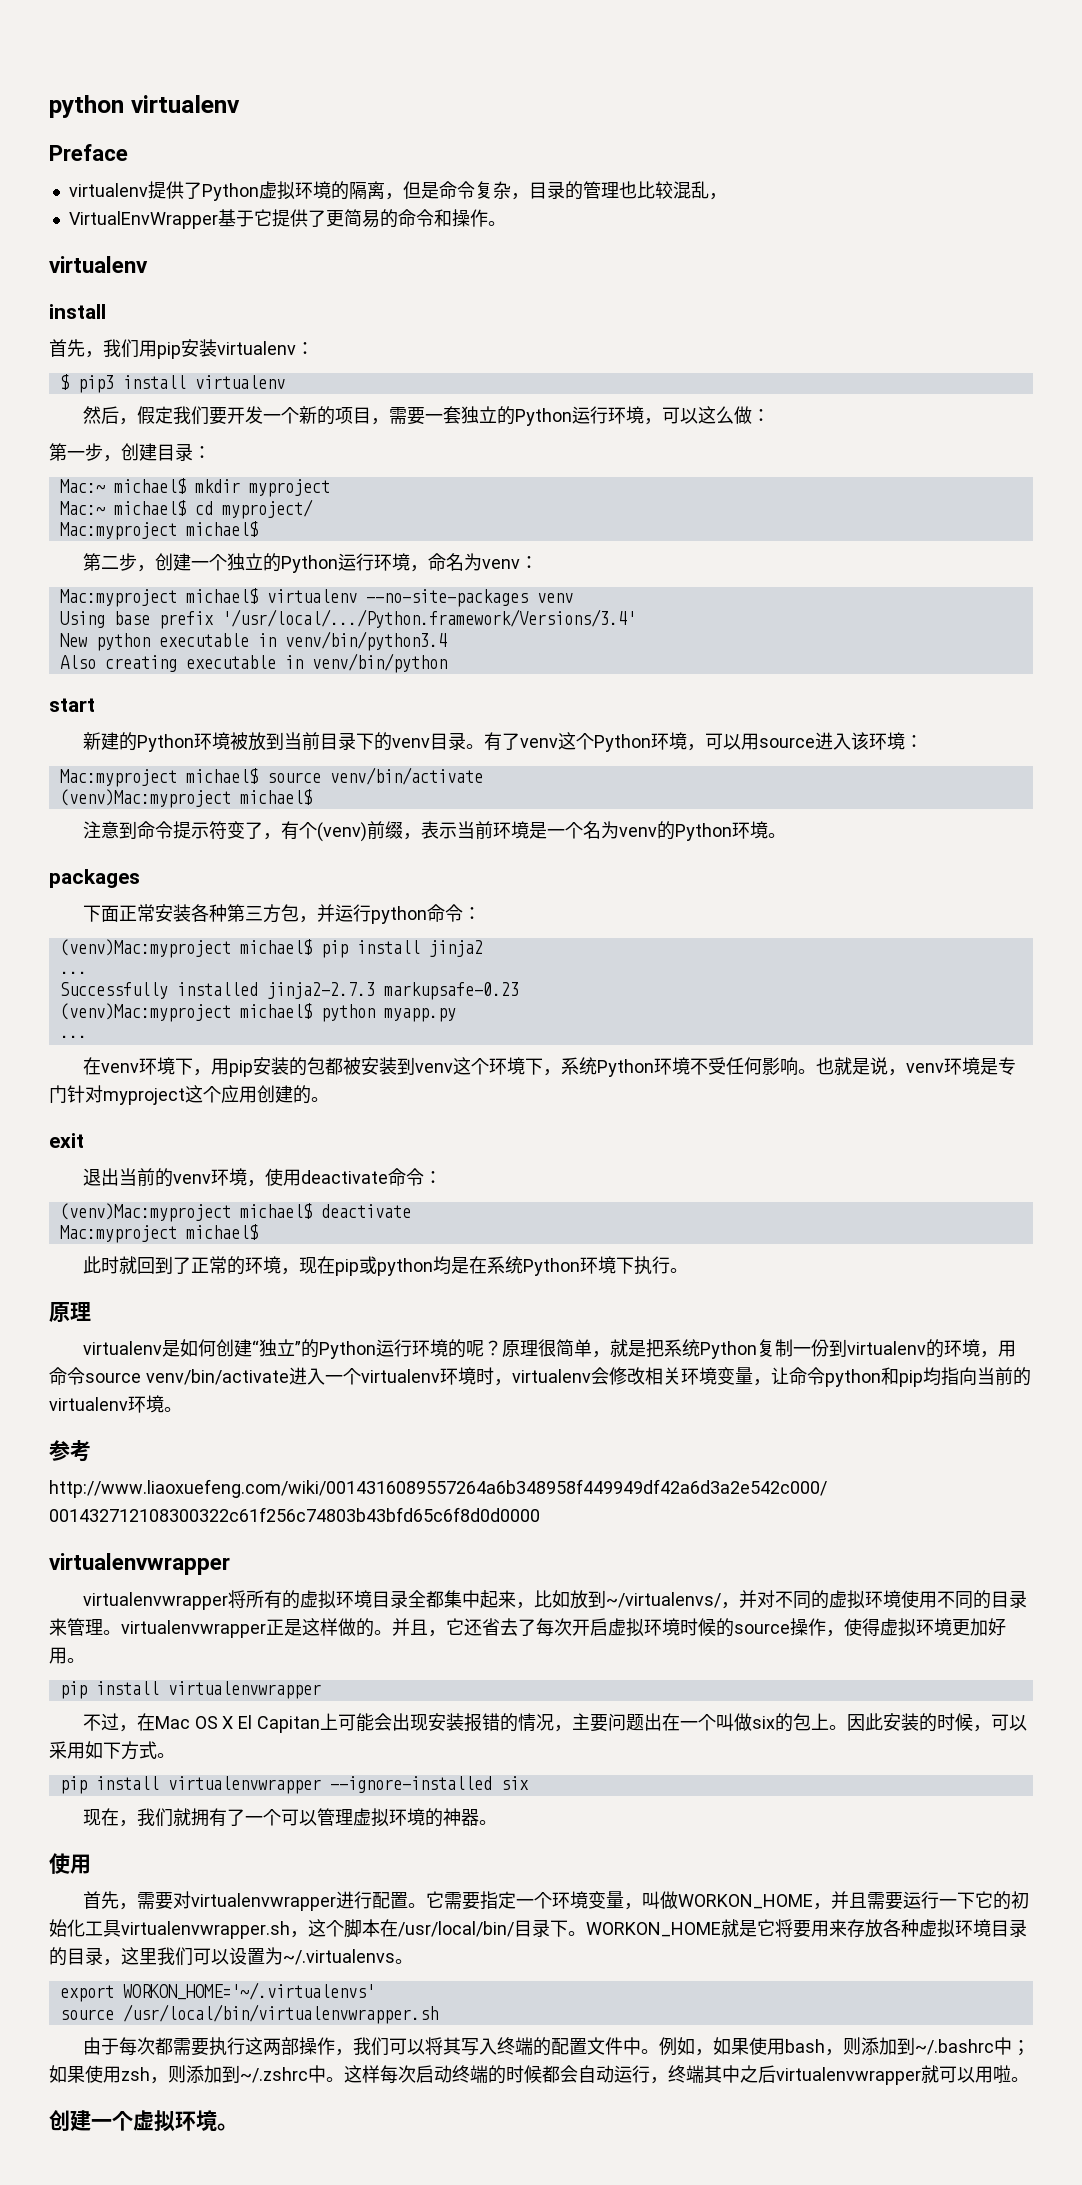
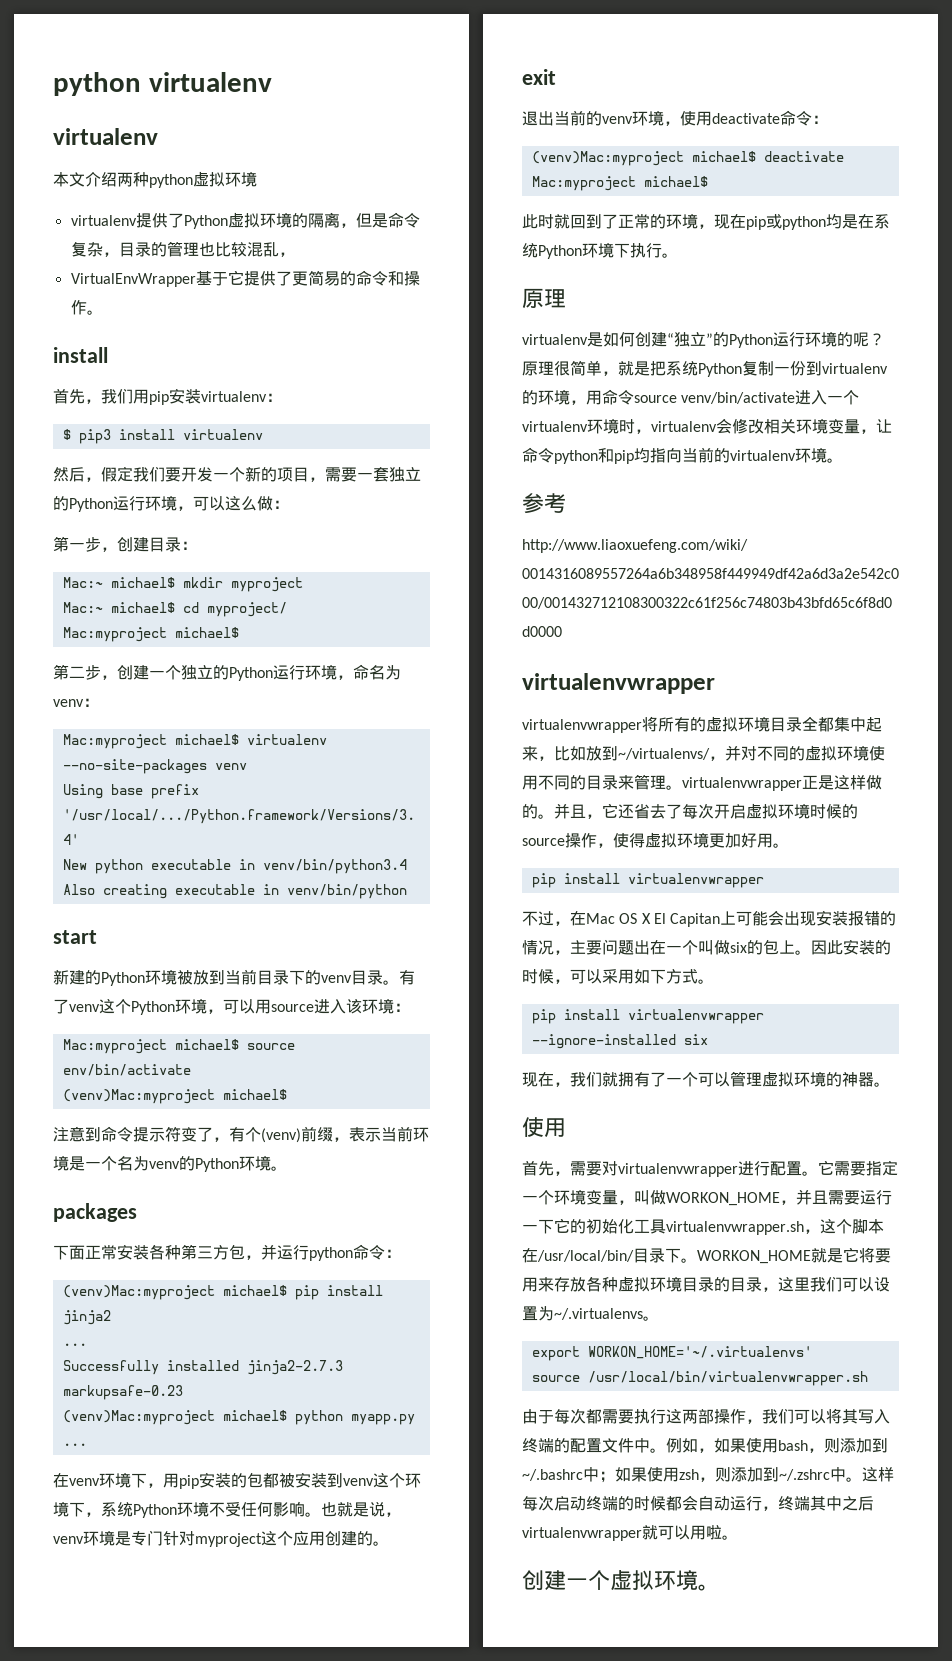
  python virtualenv
- Preface
+ virtualenv
+ 本文介绍两种python虚拟环境
  VirtualEnvWrapper基于它提供了更简易的命令和操作。
- virtualenv
- Mac:myproject michael$ source venv/bin/activate
+ Mac:myproject michael$ source env/bin/activate

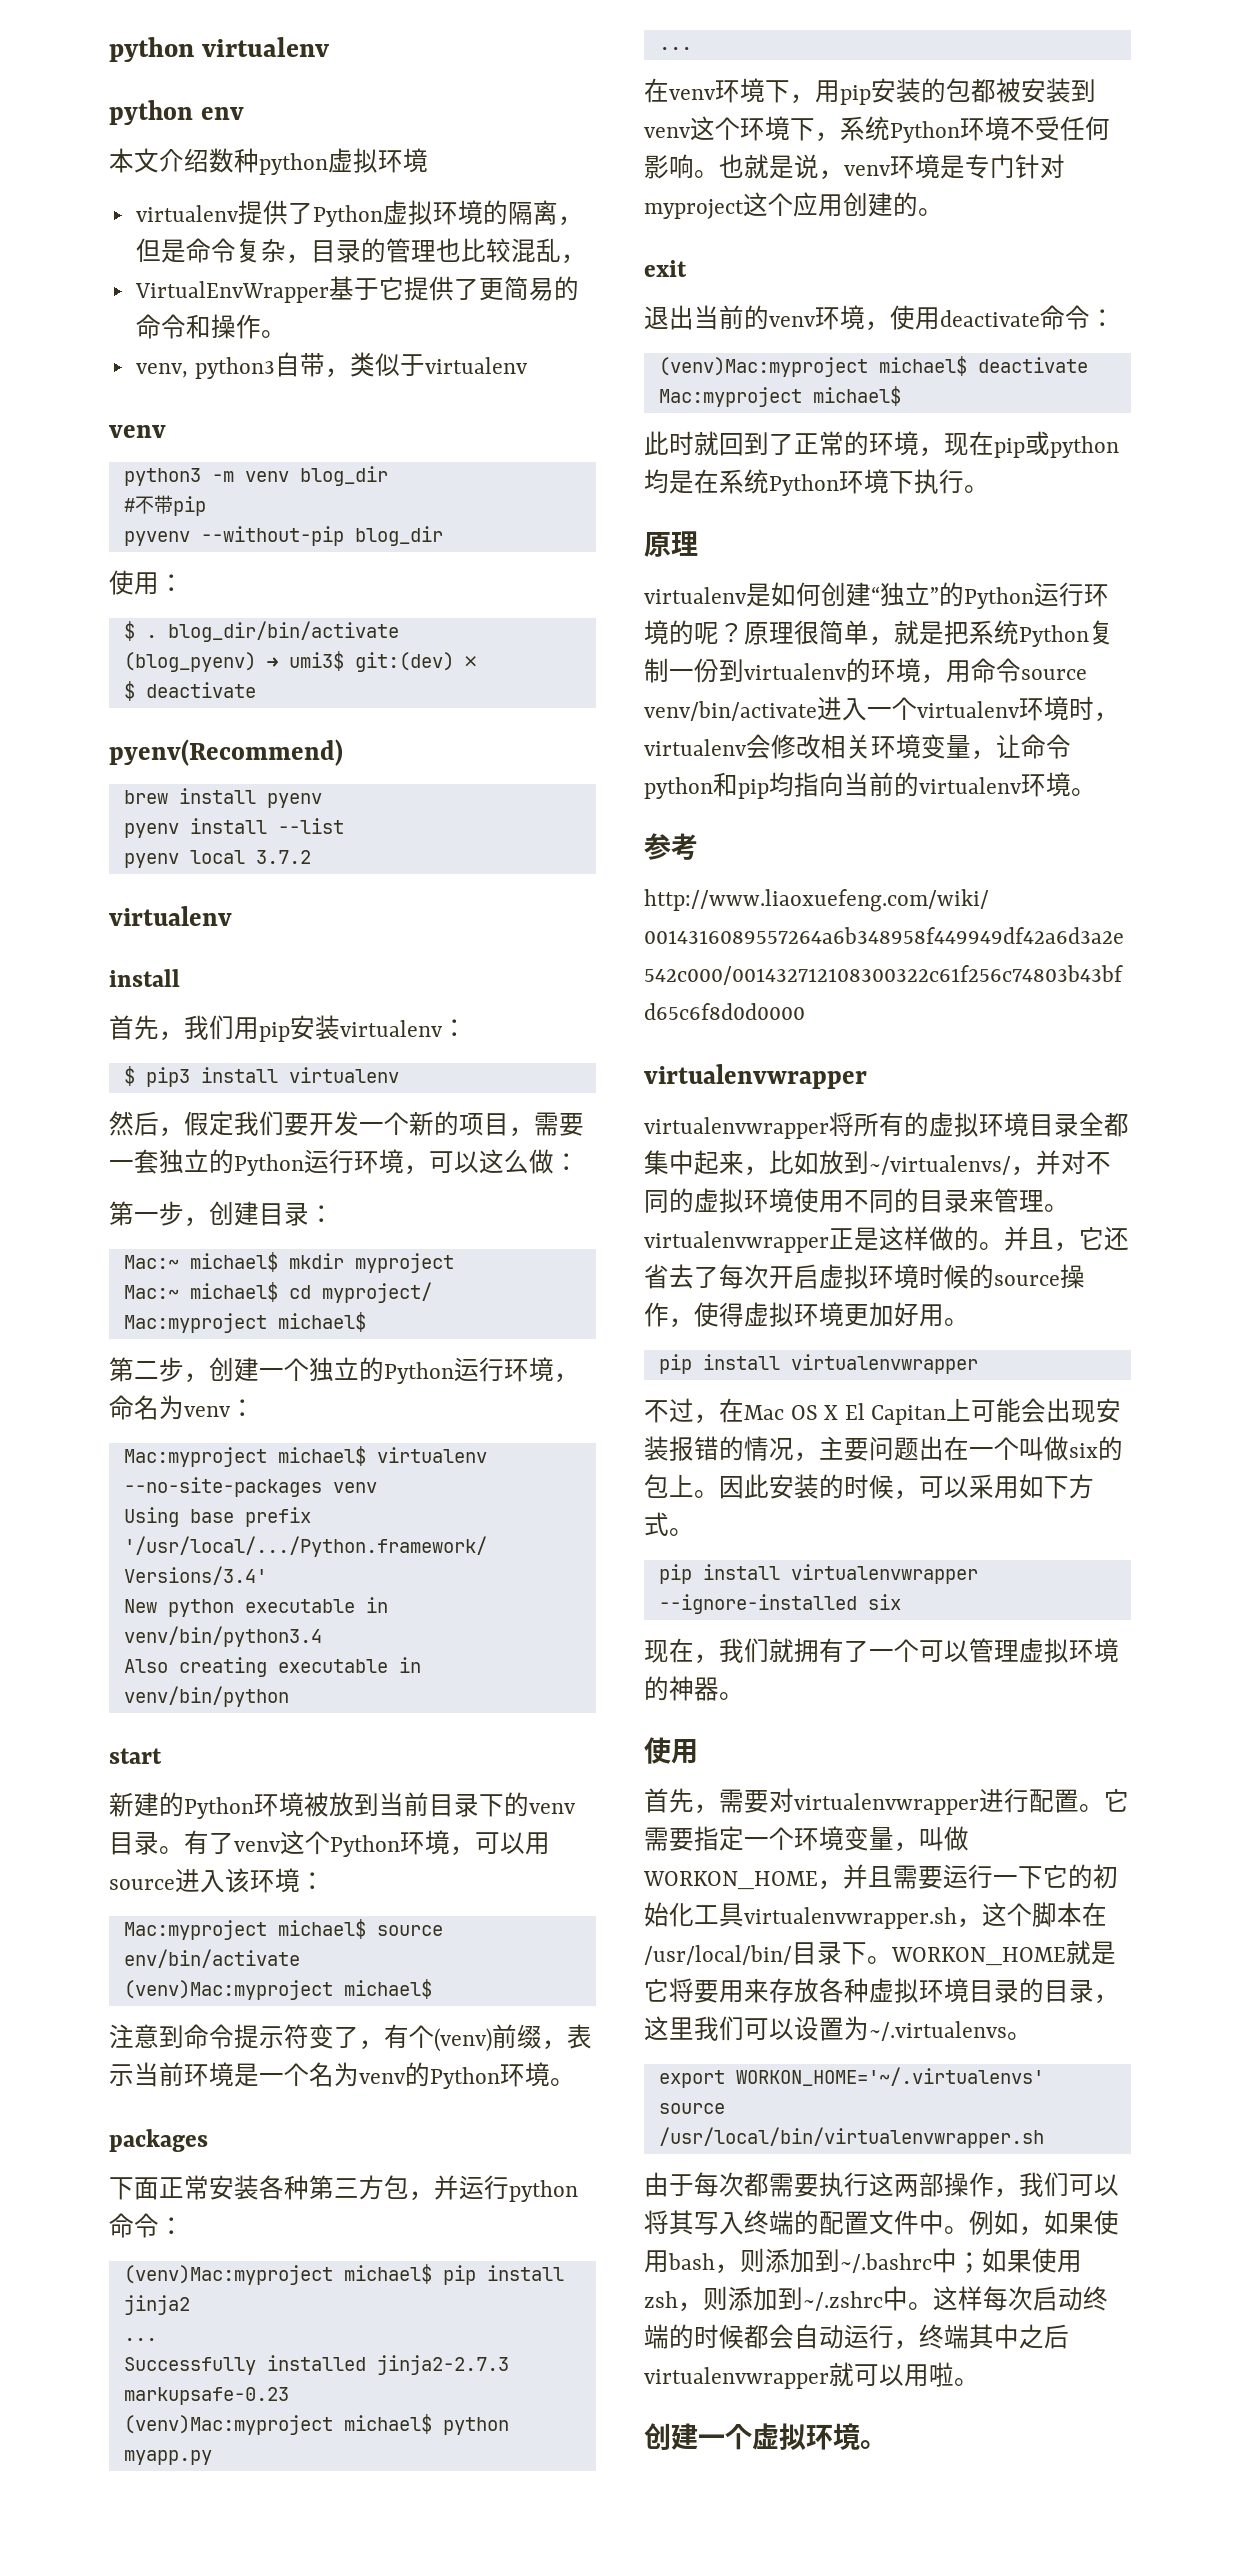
  python virtualenv
- virtualenv
+ python env
- 本文介绍两种python虚拟环境
+ 本文介绍数种python虚拟环境
+ venv, python3自带，类似于virtualenv
+ venv
+ python3 -m venv blog_dir
+ #不带pip
+ pyvenv --without-pip blog_dir
+ 使用：
+ $ . blog_dir/bin/activate
+ (blog_pyenv) ➜ umi3$ git:(dev) ✗
+ $ deactivate
+ pyenv(Recommend)
+ brew install pyenv
+ pyenv install --list
+ pyenv local 3.7.2
+ virtualenv

